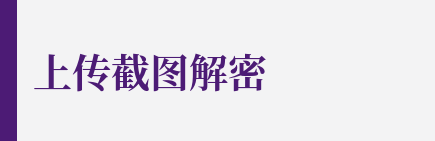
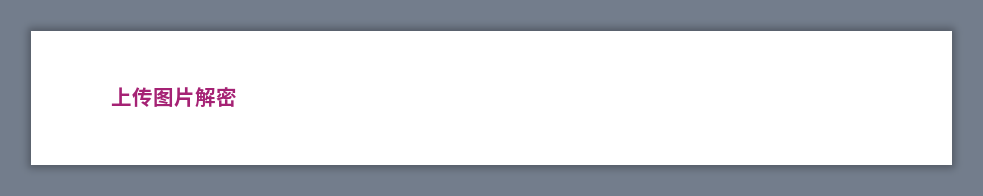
- 上传截图解密
+ 上传图片解密

